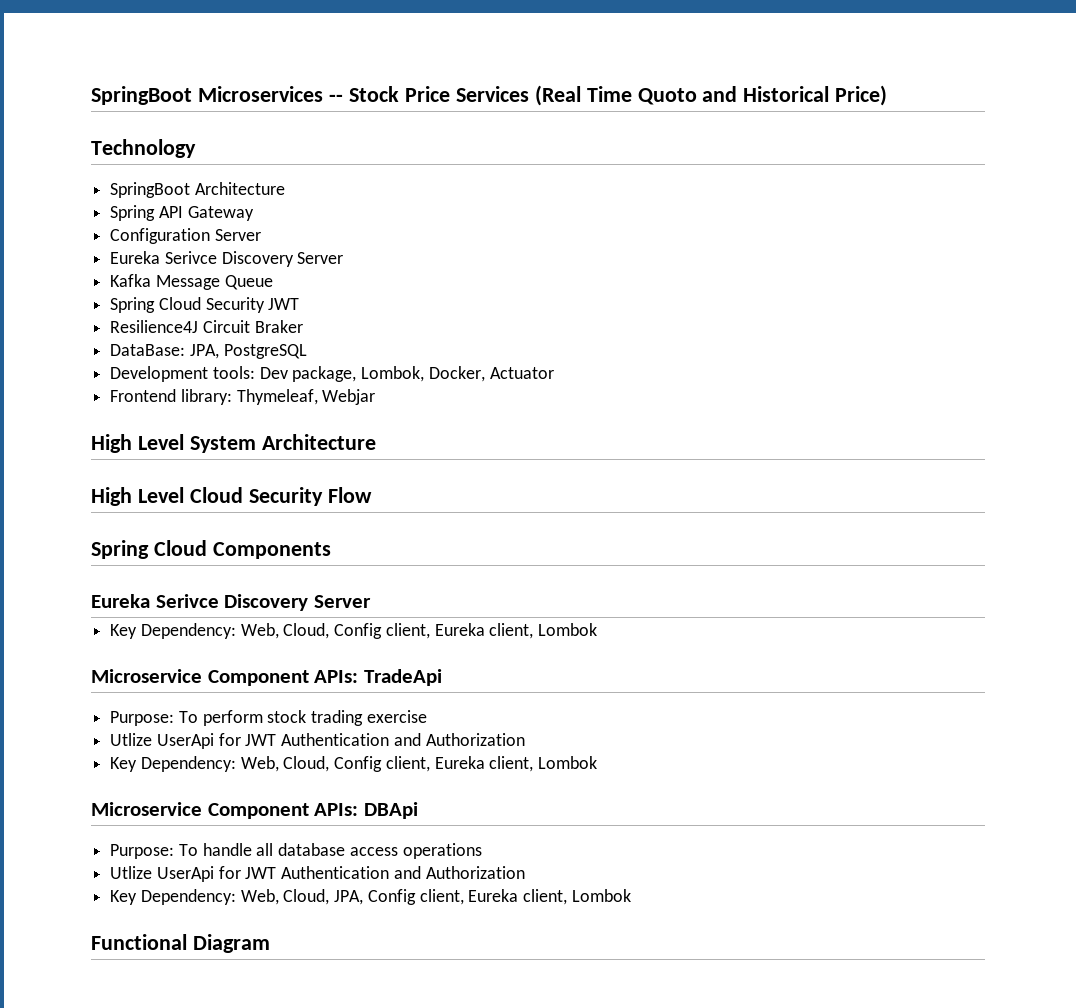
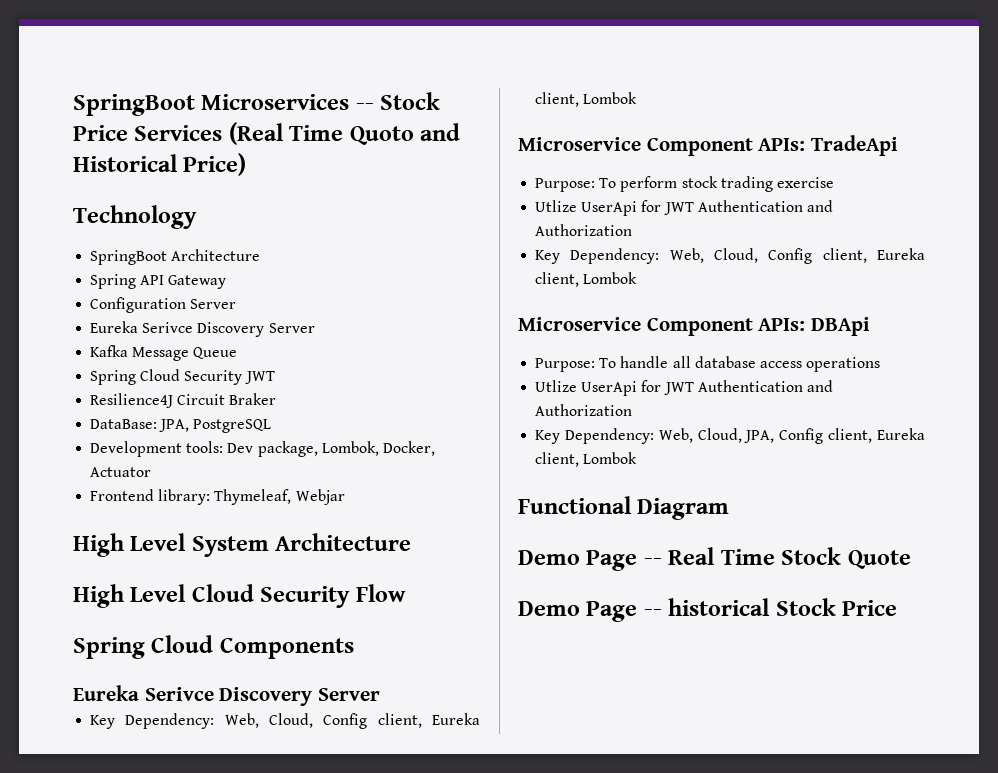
+ Demo Page -- Real Time Stock Quote
+ Demo Page -- historical Stock Price

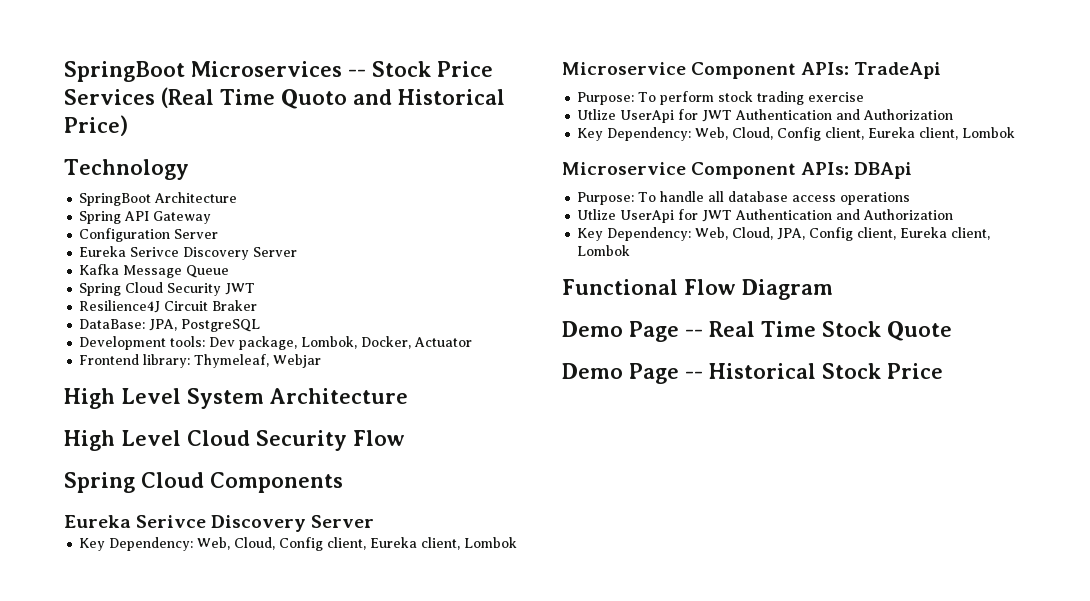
- Functional Diagram
+ Functional Flow Diagram
- Demo Page -- historical Stock Price
+ Demo Page -- Historical Stock Price

